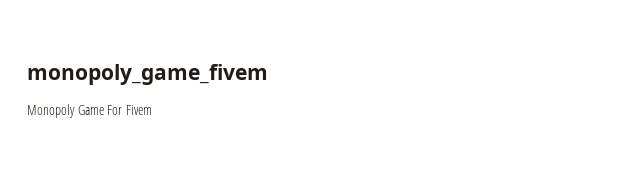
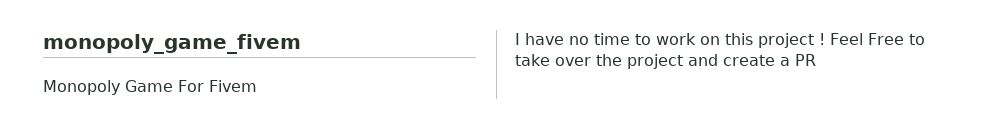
+ I have no time to work on this project ! Feel Free to take over the project and create a PR

